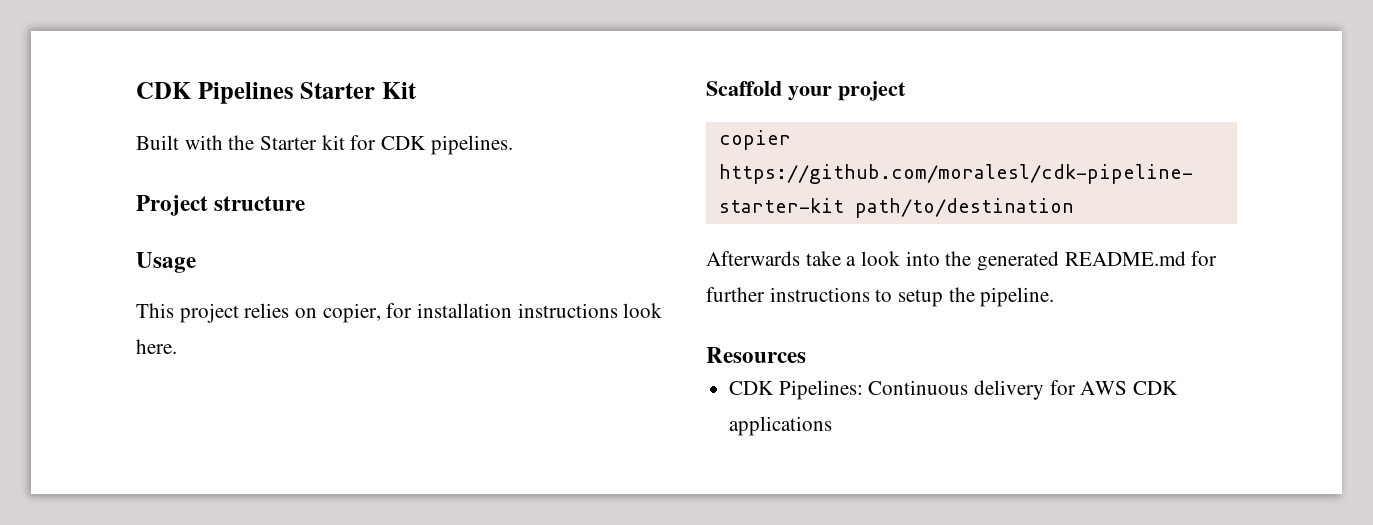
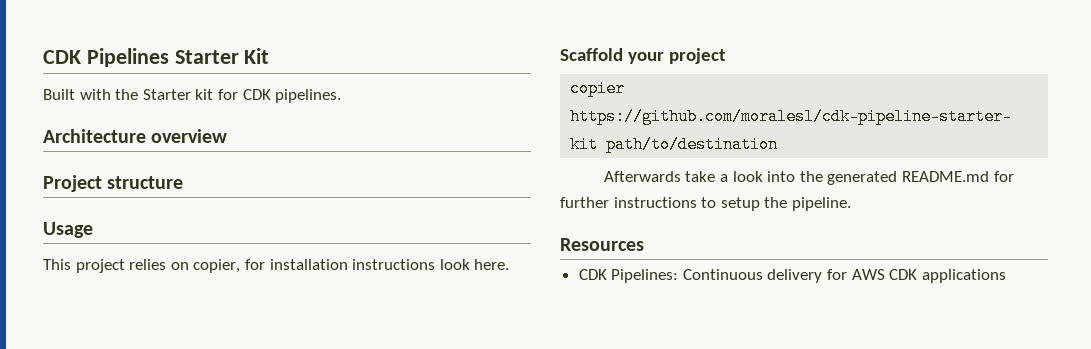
+ Architecture overview

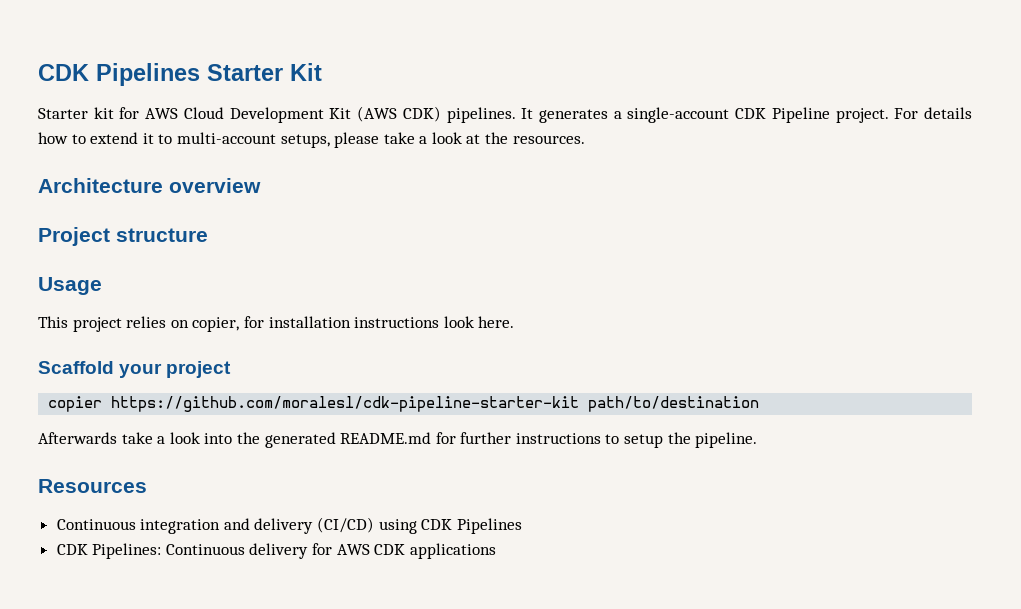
- Built with the Starter kit for CDK pipelines.
+ Starter kit for AWS Cloud Development Kit (AWS CDK) pipelines. It generates a single-account CDK Pipeline project. For details how to extend it to multi-account setups, please take a look at the resources.
+ Continuous integration and delivery (CI/CD) using CDK Pipelines

